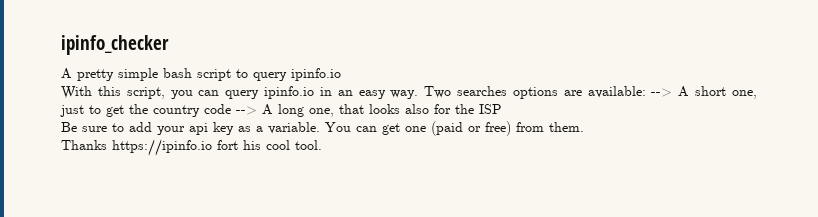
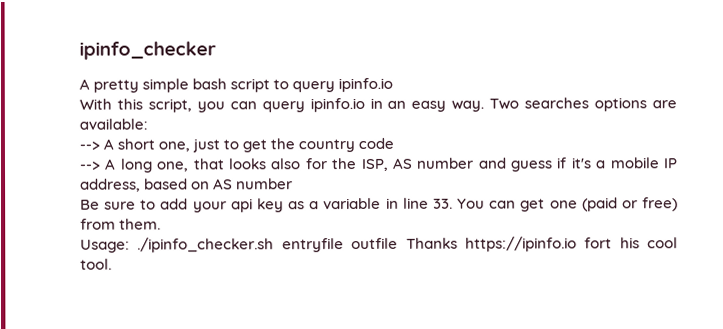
- Two searches options are available: --> A short one, just to get the country code --> A long one, that looks also for the ISP
+ Two searches options are available:
+ --> A short one, just to get the country code
+ --> A long one, that looks also for the ISP, AS number and guess if it's a mobile IP address, based on AS number
- Be sure to add your api key as a variable. You can get one (paid or free) from them.
+ Be sure to add your api key as a variable in line 33. You can get one (paid or free) from them.
- Thanks https://ipinfo.io fort his cool tool.
+ Usage: ./ipinfo_checker.sh entryfile outfile Thanks https://ipinfo.io fort his cool tool.

